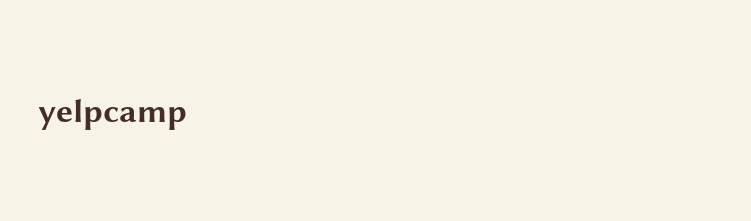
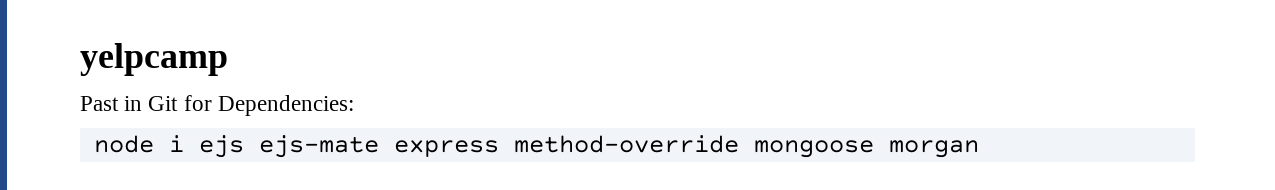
+ Past in Git for Dependencies:
+ node i ejs ejs-mate express method-override mongoose morgan

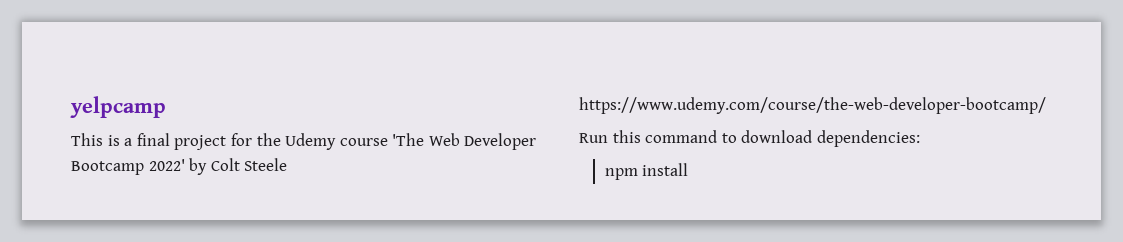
- Past in Git for Dependencies:
- node i ejs ejs-mate express method-override mongoose morgan
+ This is a final project for the Udemy course 'The Web Developer Bootcamp 2022' by Colt Steele https://www.udemy.com/course/the-web-developer-bootcamp/
+ Run this command to download dependencies:
+ npm install

